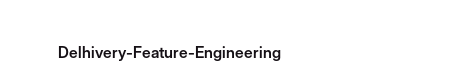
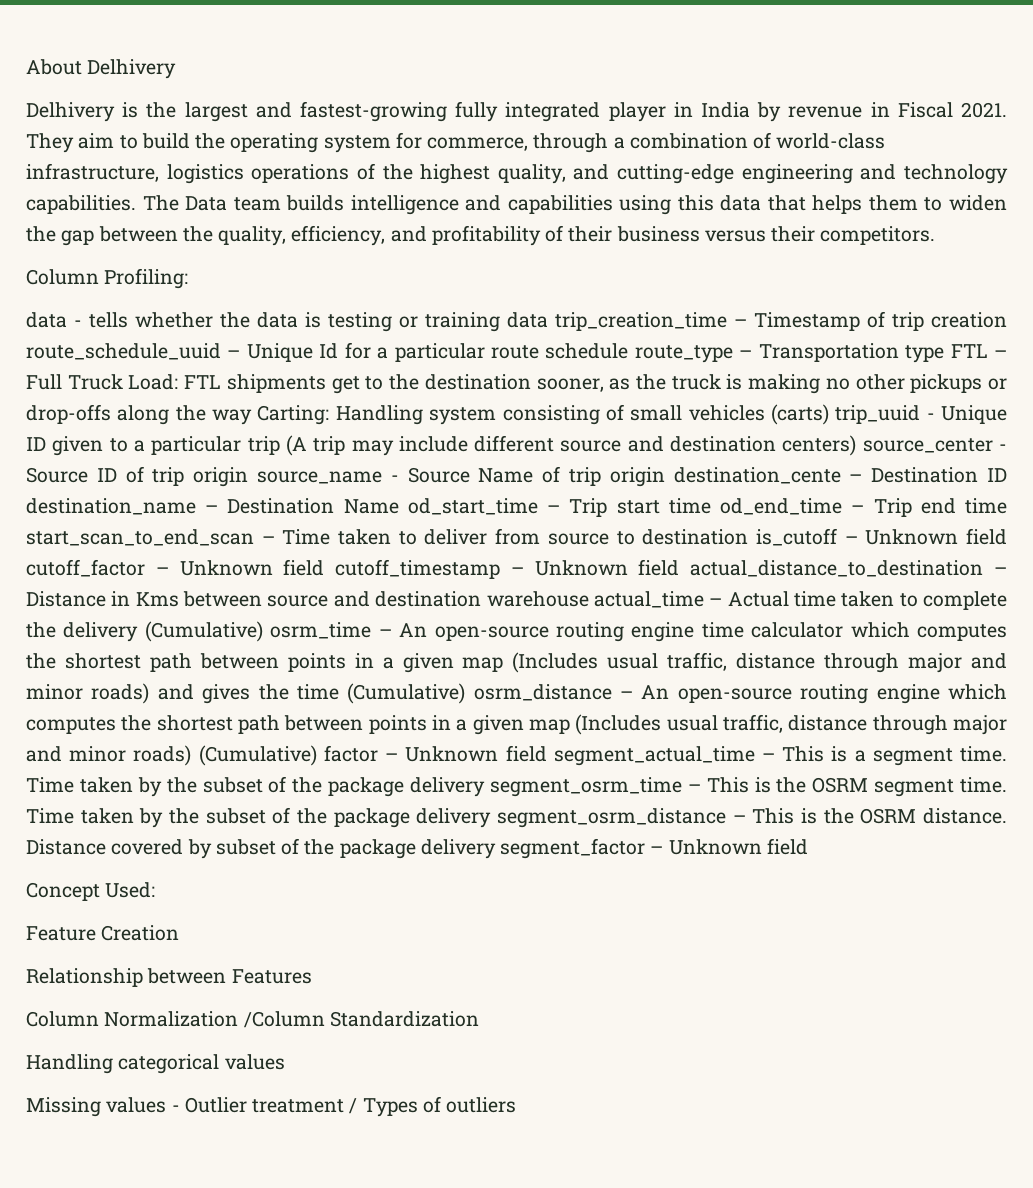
- Delhivery-Feature-Engineering
+ About Delhivery
+ Delhivery is the largest and fastest-growing fully integrated player in India by revenue in Fiscal 2021. They aim to build the operating system for commerce, through a combination of world-class infrastructure, logistics operations of the highest quality, and cutting-edge engineering and technology capabilities. The Data team builds intelligence and capabilities using this data that helps them to widen the gap between the quality, efficiency, and profitability of their business versus their competitors.
+ Column Profiling:
+ data - tells whether the data is testing or training data trip_creation_time – Timestamp of trip creation route_schedule_uuid – Unique Id for a particular route schedule route_type – Transportation type FTL – Full Truck Load: FTL shipments get to the destination sooner, as the truck is making no other pickups or drop-offs along the way Carting: Handling system consisting of small vehicles (carts) trip_uuid - Unique ID given to a particular trip (A trip may include different source and destination centers) source_center - Source ID of trip origin source_name - Source Name of trip origin destination_cente – Destination ID destination_name – Destination Name od_start_time – Trip start time od_end_time – Trip end time start_scan_to_end_scan – Time taken to deliver from source to destination is_cutoff – Unknown field cutoff_factor – Unknown field cutoff_timestamp – Unknown field actual_distance_to_destination – Distance in Kms between source and destination warehouse actual_time – Actual time taken to complete the delivery (Cumulative) osrm_time – An open-source routing engine time calculator which computes the shortest path between points in a given map (Includes usual traffic, distance through major and minor roads) and gives the time (Cumulative) osrm_distance – An open-source routing engine which computes the shortest path between points in a given map (Includes usual traffic, distance through major and minor roads) (Cumulative) factor – Unknown field segment_actual_time – This is a segment time. Time taken by the subset of the package delivery segment_osrm_time – This is the OSRM segment time. Time taken by the subset of the package delivery segment_osrm_distance – This is the OSRM distance. Distance covered by subset of the package delivery segment_factor – Unknown field
+ Concept Used:
+ Feature Creation
+ Relationship between Features
+ Column Normalization /Column Standardization
+ Handling categorical values
+ Missing values - Outlier treatment / Types of outliers

